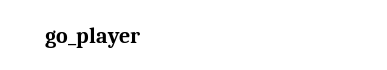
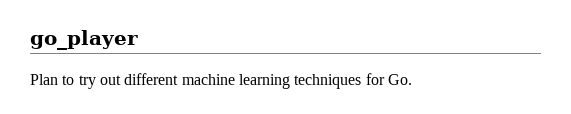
+ Plan to try out different machine learning techniques for Go.

